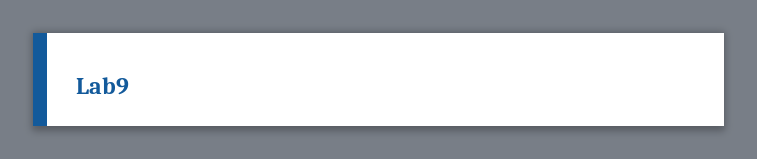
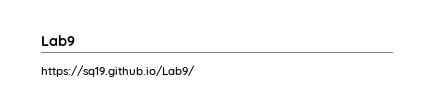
+ https://sq19.github.io/Lab9/

